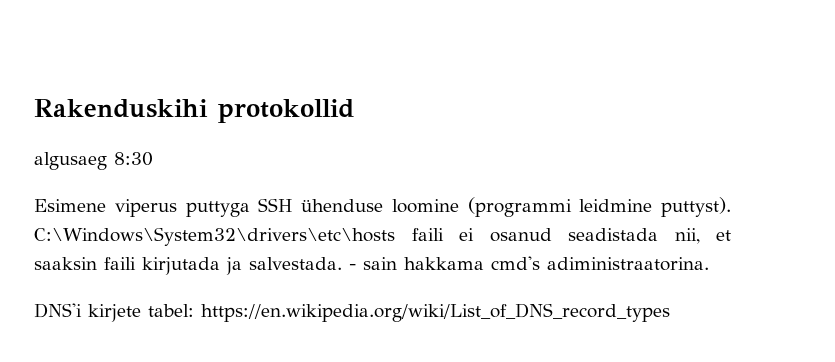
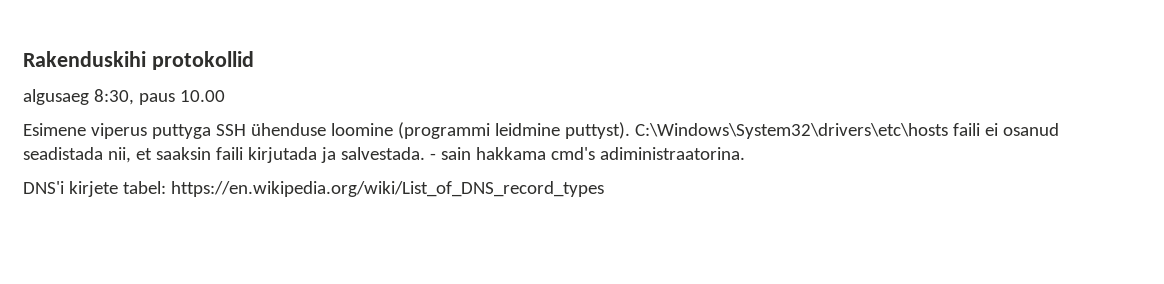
- algusaeg 8:30
+ algusaeg 8:30, paus 10.00

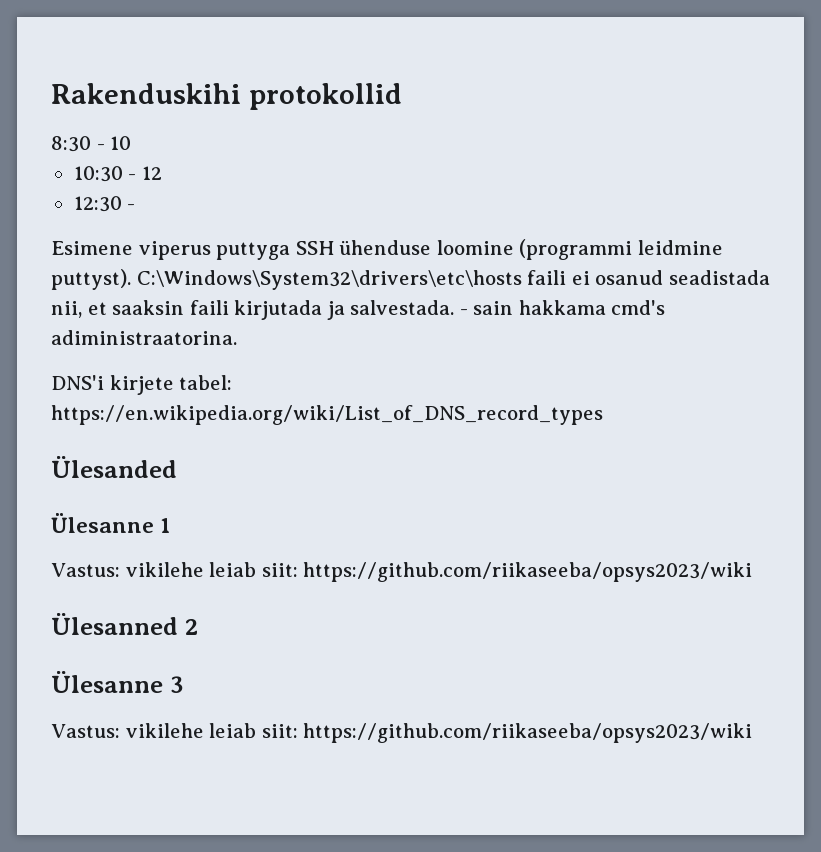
- algusaeg 8:30, paus 10.00
+ 8:30 - 10
+ 10:30 - 12
+ 12:30 -
+ Ülesanded
+ Ülesanne 1
+ Vastus: vikilehe leiab siit: https://github.com/riikaseeba/opsys2023/wiki
+ Ülesanned 2
+ Ülesanne 3
+ Vastus: vikilehe leiab siit: https://github.com/riikaseeba/opsys2023/wiki

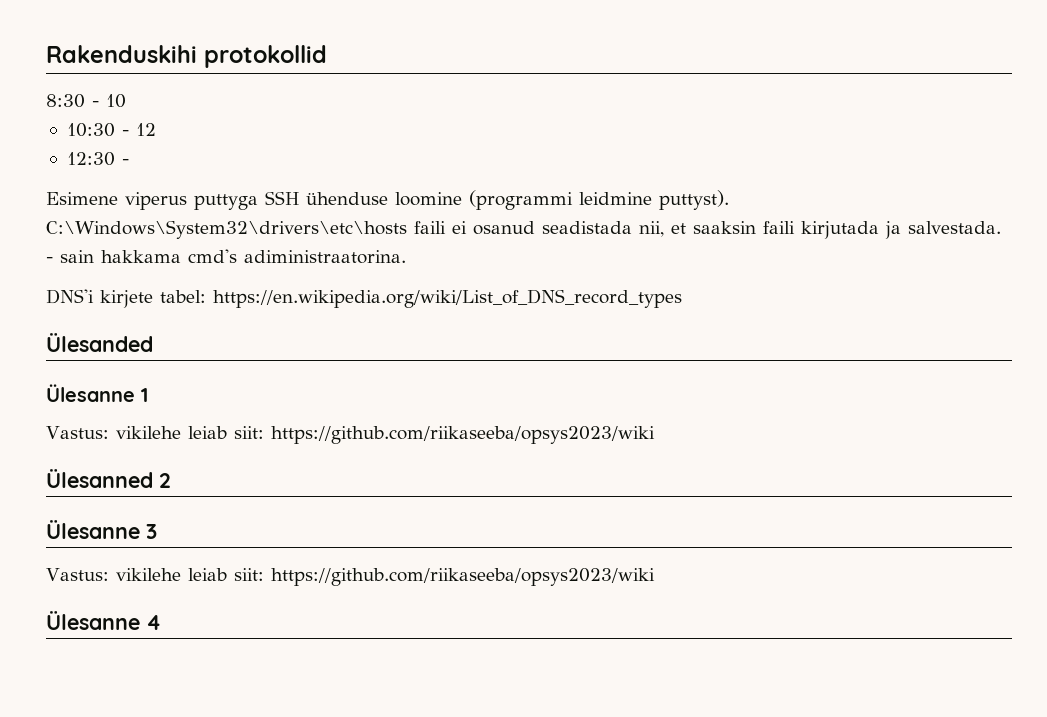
+ Ülesanne 4

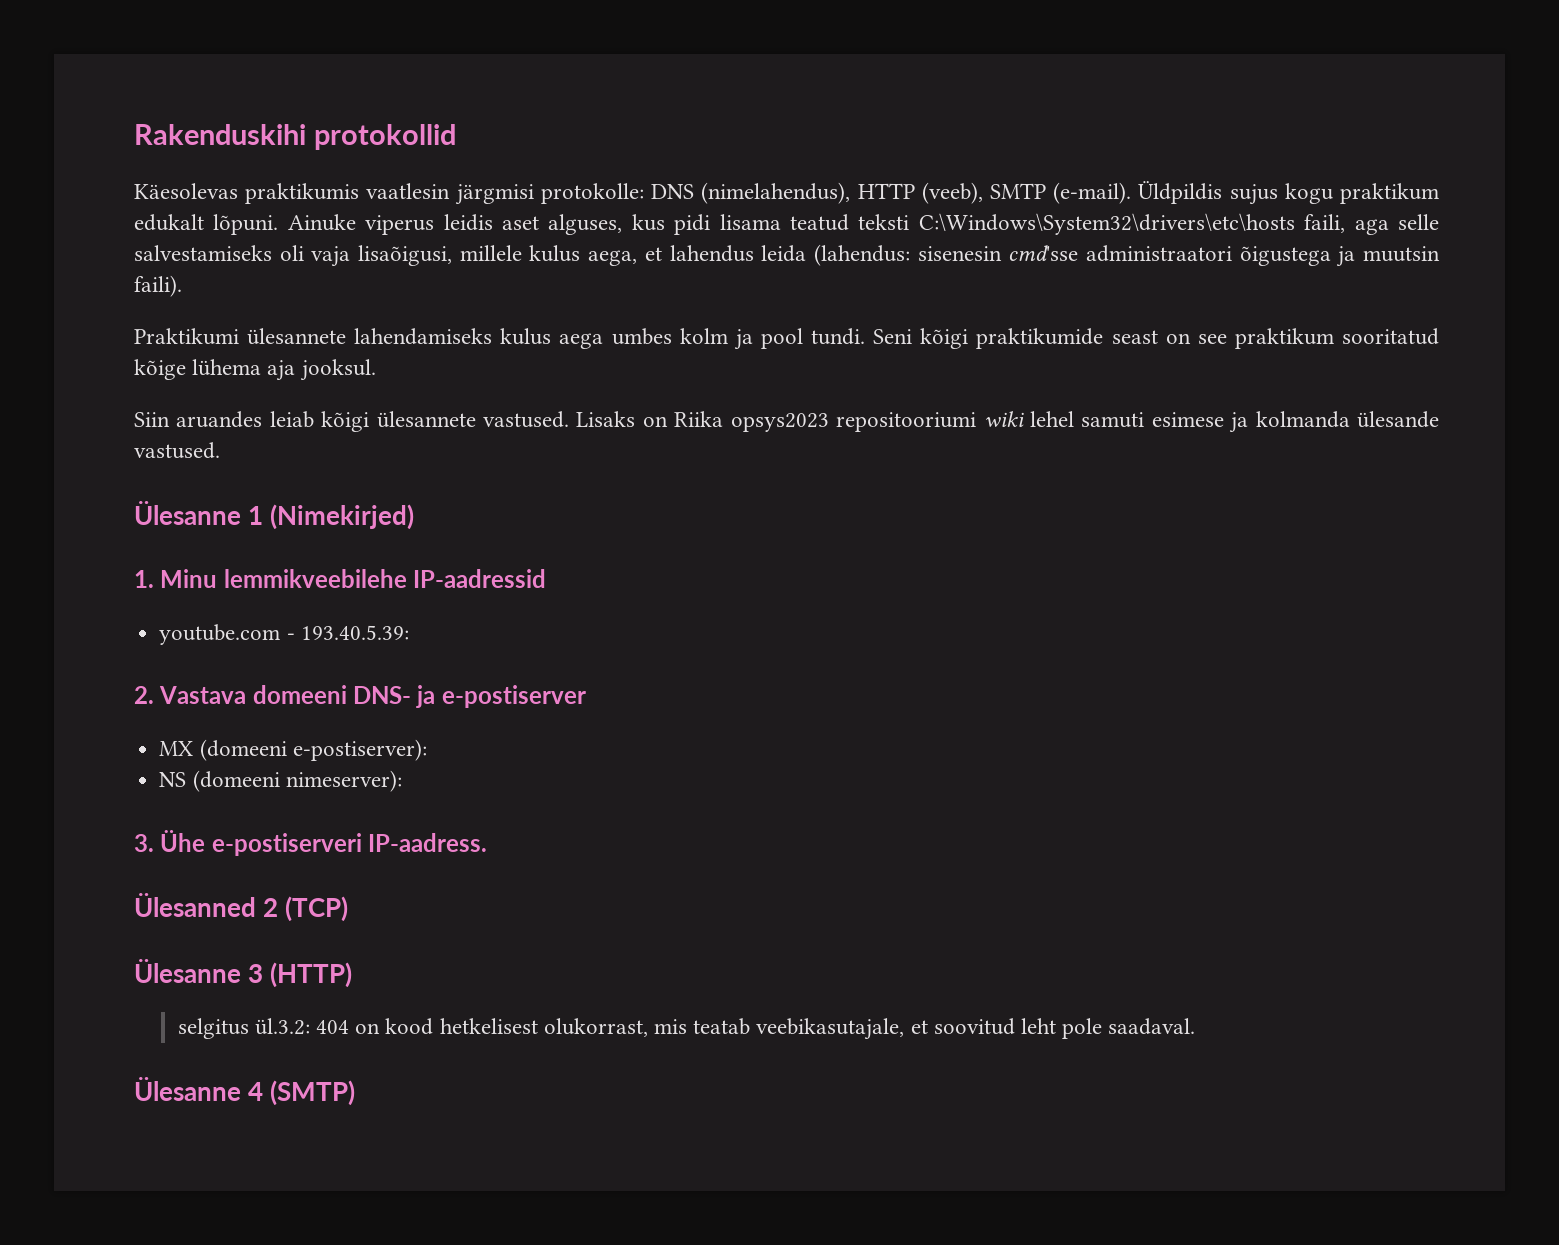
- 8:30 - 10
- 10:30 - 12
- 12:30 -
- Esimene viperus puttyga SSH ühenduse loomine (programmi leidmine puttyst). C:\Windows\System32\drivers\etc\hosts faili ei osanud seadistada nii, et saaksin faili kirjutada ja salvestada. - sain hakkama cmd's adiministraatorina.
- DNS'i kirjete tabel: https://en.wikipedia.org/wiki/List_of_DNS_record_types
- Ülesanded
- Ülesanne 1
- Vastus: vikilehe leiab siit: https://github.com/riikaseeba/opsys2023/wiki
+ Käesolevas praktikumis vaatlesin järgmisi protokolle: DNS (nimelahendus), HTTP (veeb), SMTP (e-mail). Üldpildis sujus kogu praktikum edukalt lõpuni. Ainuke viperus leidis aset alguses, kus pidi lisama teatud teksti C:\Windows\System32\drivers\etc\hosts faili, aga selle salvestamiseks oli vaja lisaõigusi, millele kulus aega, et lahendus leida (lahendus: sisenesin cmd'sse administraatori õigustega ja muutsin faili).
+ Praktikumi ülesannete lahendamiseks kulus aega umbes kolm ja pool tundi. Seni kõigi praktikumide seast on see praktikum sooritatud kõige lühema aja jooksul.
+ Siin aruandes leiab kõigi ülesannete vastused. Lisaks on Riika opsys2023 repositooriumi wiki lehel samuti esimese ja kolmanda ülesande vastused.
+ Ülesanne 1 (Nimekirjed)
+ 1. Minu lemmikveebilehe IP-aadressid
+ youtube.com - 193.40.5.39:
+ 2. Vastava domeeni DNS- ja e-postiserver
+ MX (domeeni e-postiserver):
+ NS (domeeni nimeserver):
+ 3. Ühe e-postiserveri IP-aadress.
- Ülesanned 2
+ Ülesanned 2 (TCP)
- Ülesanne 3
- Vastus: vikilehe leiab siit: https://github.com/riikaseeba/opsys2023/wiki
+ Ülesanne 3 (HTTP)
+ selgitus ül.3.2: 404 on kood hetkelisest olukorrast, mis teatab veebikasutajale, et soovitud leht pole saadaval.
- Ülesanne 4
+ Ülesanne 4 (SMTP)

